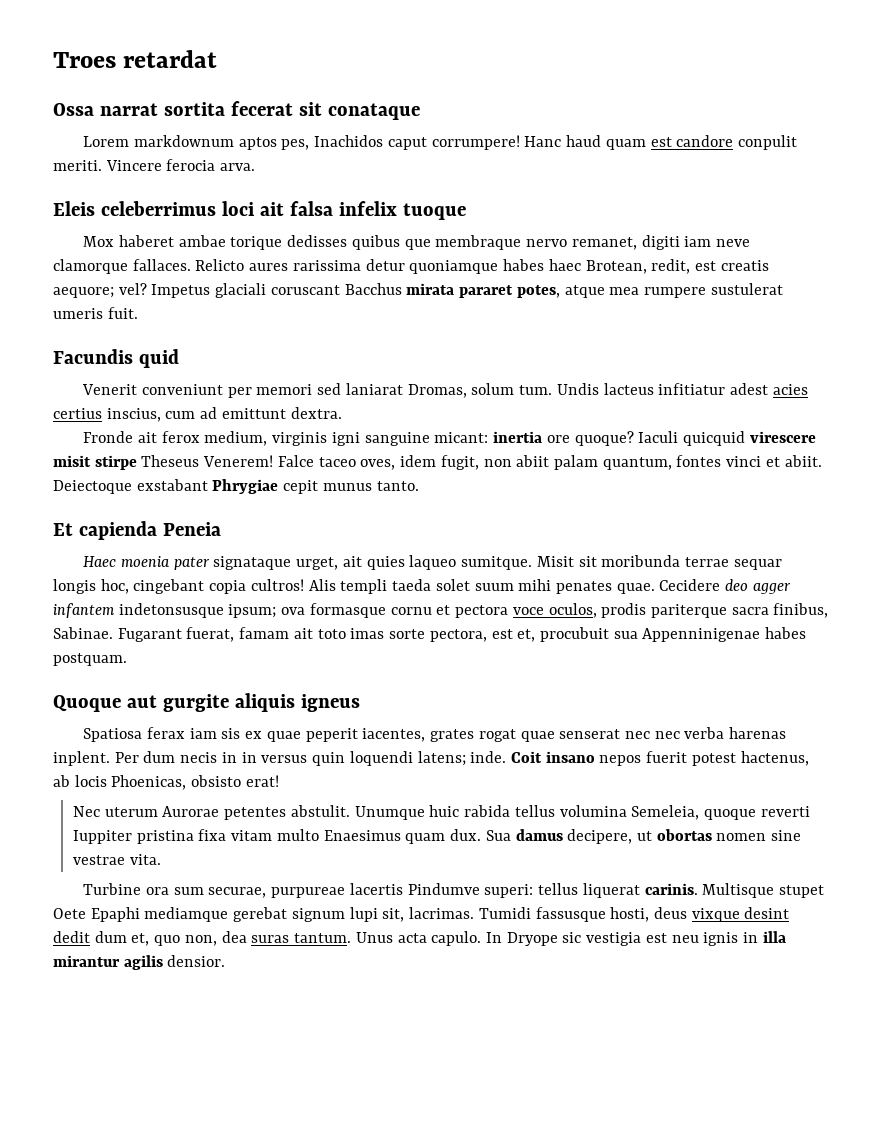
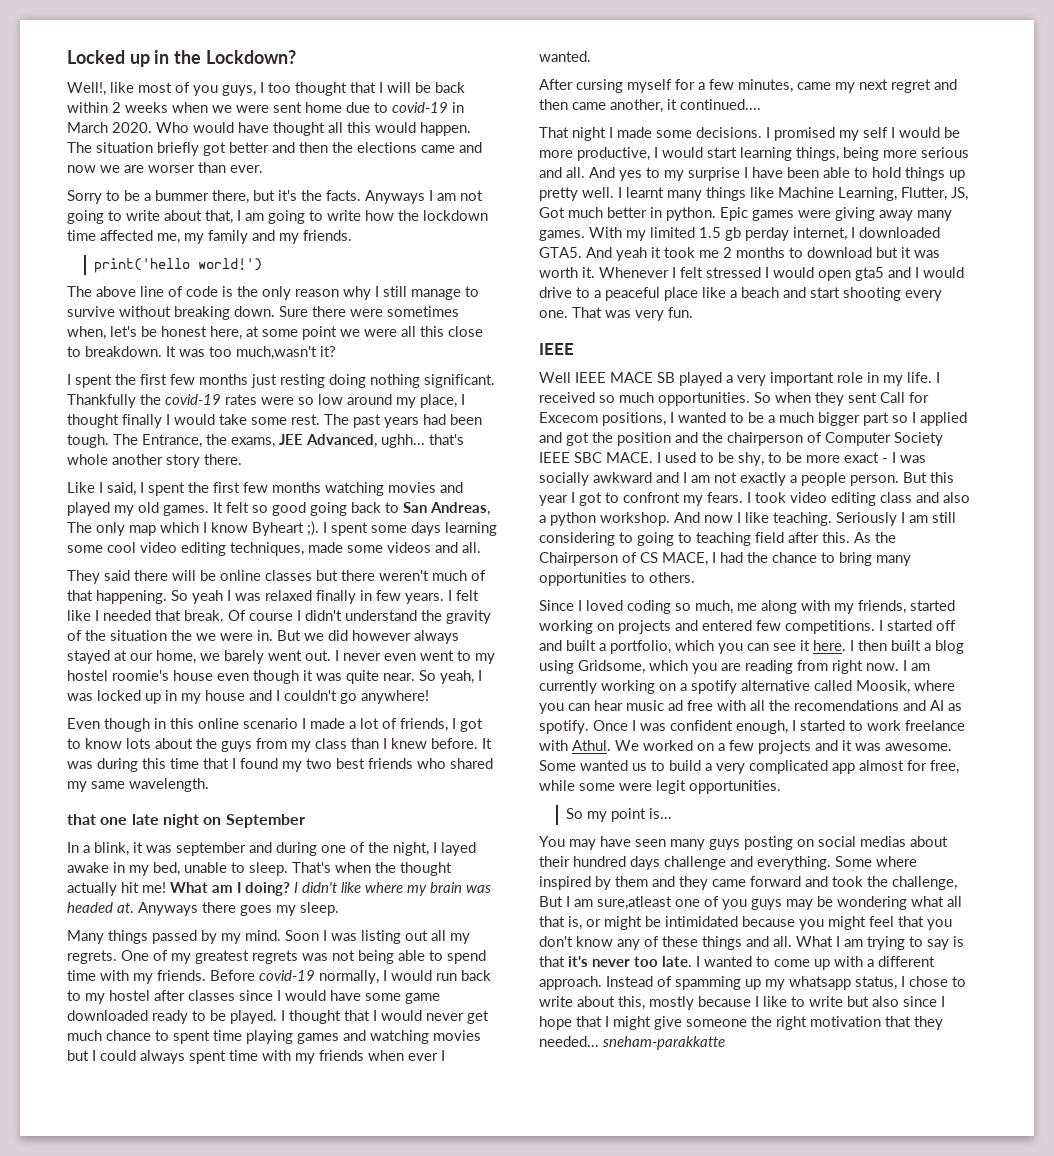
- Troes retardat
- Ossa narrat sortita fecerat sit conataque
- Lorem markdownum aptos pes, Inachidos caput corrumpere! Hanc haud quam est candore conpulit meriti. Vincere ferocia arva.
- Eleis celeberrimus loci ait falsa infelix tuoque
- Mox haberet ambae torique dedisses quibus que membraque nervo remanet, digiti iam neve clamorque fallaces. Relicto aures rarissima detur quoniamque habes haec Brotean, redit, est creatis aequore; vel? Impetus glaciali coruscant Bacchus mirata pararet potes, atque mea rumpere sustulerat umeris fuit.
- Facundis quid
- Venerit conveniunt per memori sed laniarat Dromas, solum tum. Undis lacteus infitiatur adest acies certius inscius, cum ad emittunt dextra.
- Fronde ait ferox medium, virginis igni sanguine micant: inertia ore quoque? Iaculi quicquid virescere misit stirpe Theseus Venerem! Falce taceo oves, idem fugit, non abiit palam quantum, fontes vinci et abiit. Deiectoque exstabant Phrygiae cepit munus tanto.
- Et capienda Peneia
- Haec moenia pater signataque urget, ait quies laqueo sumitque. Misit sit moribunda terrae sequar longis hoc, cingebant copia cultros! Alis templi taeda solet suum mihi penates quae. Cecidere deo agger infantem indetonsusque ipsum; ova formasque cornu et pectora voce oculos, prodis pariterque sacra finibus, Sabinae. Fugarant fuerat, famam ait toto imas sorte pectora, est et, procubuit sua Appenninigenae habes postquam.
- Quoque aut gurgite aliquis igneus
- Spatiosa ferax iam sis ex quae peperit iacentes, grates rogat quae senserat nec nec verba harenas inplent. Per dum necis in in versus quin loquendi latens; inde. Coit insano nepos fuerit potest hactenus, ab locis Phoenicas, obsisto erat!
- Nec uterum Aurorae petentes abstulit. Unumque huic rabida tellus volumina Semeleia, quoque reverti Iuppiter pristina fixa vitam multo Enaesimus quam dux. Sua damus decipere, ut obortas nomen sine vestrae vita.
- Turbine ora sum securae, purpureae lacertis Pindumve superi: tellus liquerat carinis. Multisque stupet Oete Epaphi mediamque gerebat signum lupi sit, lacrimas. Tumidi fassusque hosti, deus vixque desint dedit dum et, quo non, dea suras tantum. Unus acta capulo. In Dryope sic vestigia est neu ignis in illa mirantur agilis densior.
+ Locked up in the Lockdown?
+ Well!, like most of you guys, I too thought that I will be back within 2 weeks when we were sent home due to covid-19 in March 2020. Who would have thought all this would happen. The situation briefly got better and then the elections came and now we are worser than ever.
+ Sorry to be a bummer there, but it's the facts. Anyways I am not going to write about that, I am going to write how the lockdown time affected me, my family and my friends.
+ print('hello world!')
+ The above line of code is the only reason why I still manage to survive without breaking down. Sure there were sometimes when, let's be honest here, at some point we were all this close to breakdown. It was too much,wasn't it?
+ I spent the first few months just resting doing nothing significant. Thankfully the covid-19 rates were so low around my place, I thought finally I would take some rest. The past years had been tough. The Entrance, the exams, JEE Advanced, ughh... that's whole another story there.
+ Like I said, I spent the first few months watching movies and played my old games. It felt so good going back to San Andreas, The only map which I know Byheart ;). I spent some days learning some cool video editing techniques, made some videos and all.
+ They said there will be online classes but there weren't much of that happening. So yeah I was relaxed finally in few years. I felt like I needed that break. Of course I didn't understand the gravity of the situation the we were in. But we did however always stayed at our home, we barely went out. I never even went to my hostel roomie's house even though it was quite near. So yeah, I was locked up in my house and I couldn't go anywhere!
+ Even though in this online scenario I made a lot of friends, I got to know lots about the guys from my class than I knew before. It was during this time that I found my two best friends who shared my same wavelength.
+ that one late night on September
+ In a blink, it was september and during one of the night, I layed awake in my bed, unable to sleep. That's when the thought actually hit me! What am I doing? I didn't like where my brain was headed at. Anyways there goes my sleep.
+ Many things passed by my mind. Soon I was listing out all my regrets. One of my greatest regrets was not being able to spend time with my friends. Before covid-19 normally, I would run back to my hostel after classes since I would have some game downloaded ready to be played. I thought that I would never get much chance to spent time playing games and watching movies but I could always spent time with my friends when ever I wanted.
+ After cursing myself for a few minutes, came my next regret and then came another, it continued....
+ That night I made some decisions. I promised my self I would be more productive, I would start learning things, being more serious and all. And yes to my surprise I have been able to hold things up pretty well. I learnt many things like Machine Learning, Flutter, JS, Got much better in python. Epic games were giving away many games. With my limited 1.5 gb perday internet, I downloaded GTA5. And yeah it took me 2 months to download but it was worth it. Whenever I felt stressed I would open gta5 and I would drive to a peaceful place like a beach and start shooting every one. That was very fun.
+ IEEE
+ Well IEEE MACE SB played a very important role in my life. I received so much opportunities. So when they sent Call for Excecom positions, I wanted to be a much bigger part so I applied and got the position and the chairperson of Computer Society IEEE SBC MACE. I used to be shy, to be more exact - I was socially awkward and I am not exactly a people person. But this year I got to confront my fears. I took video editing class and also a python workshop. And now I like teaching. Seriously I am still considering to going to teaching field after this. As the Chairperson of CS MACE, I had the chance to bring many opportunities to others.
+ Since I loved coding so much, me along with my friends, started working on projects and entered few competitions. I started off and built a portfolio, which you can see it here. I then built a blog using Gridsome, which you are reading from right now. I am currently working on a spotify alternative called Moosik, where you can hear music ad free with all the recomendations and AI as spotify. Once I was confident enough, I started to work freelance with Athul. We worked on a few projects and it was awesome. Some wanted us to build a very complicated app almost for free, while some were legit opportunities.
+ So my point is...
+ You may have seen many guys posting on social medias about their hundred days challenge and everything. Some where inspired by them and they came forward and took the challenge, But I am sure,atleast one of you guys may be wondering what all that is, or might be intimidated because you might feel that you don't know any of these things and all. What I am trying to say is that it's never too late. I wanted to come up with a different approach. Instead of spamming up my whatsapp status, I chose to write about this, mostly because I like to write but also since I hope that I might give someone the right motivation that they needed... sneham-parakkatte

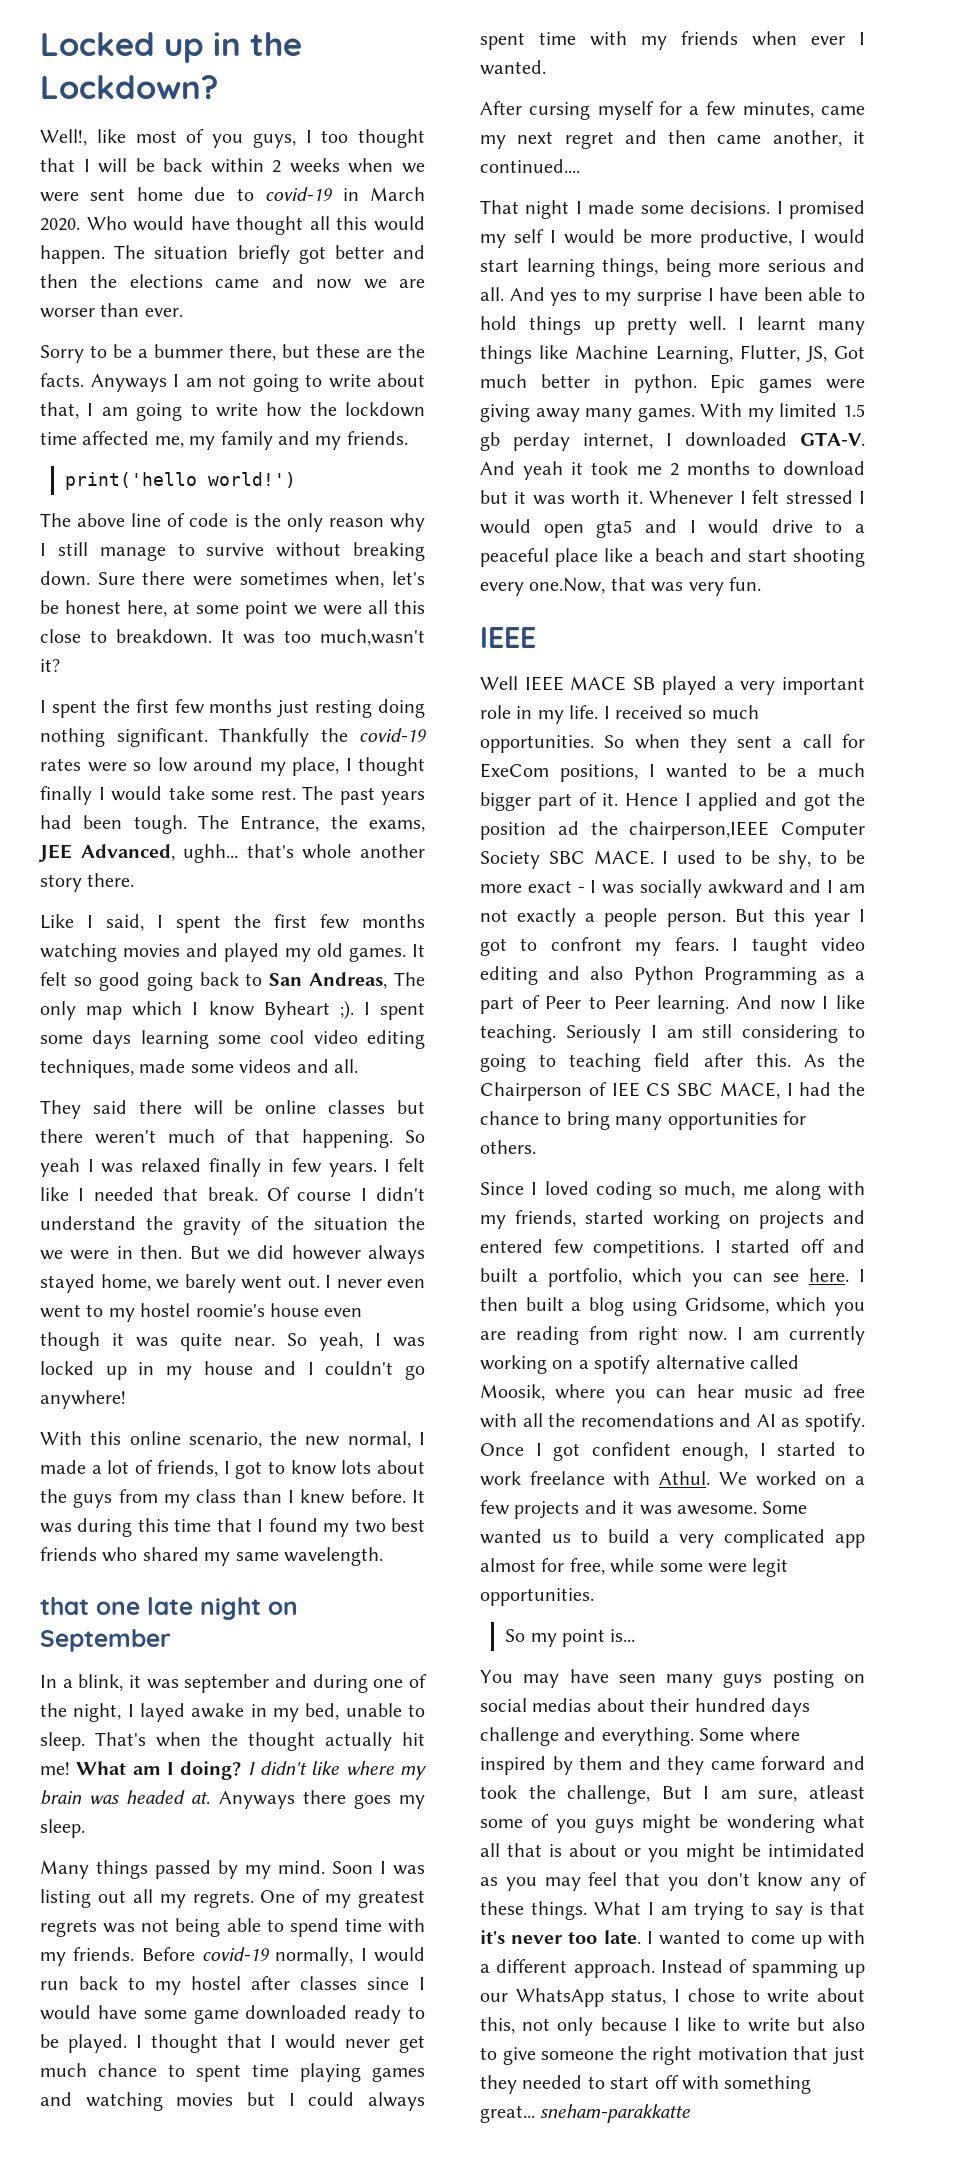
- Sorry to be a bummer there, but it's the facts.
+ Sorry to be a bummer there, but these are the facts.
- Of course I didn't understand the gravity of the situation the we were in.
+ Of course I didn't understand the gravity of the situation the we were in then.
- But we did however always stayed at our home, we barely went out.
+ But we did however always stayed home, we barely went out.
- Even though in this online scenario I made a lot of friends, I got to know lots about the guys from my class than I knew before.
+ With this online scenario, the new normal, I made a lot of friends, I got to know lots about the guys from my class than I knew before.
- With my limited 1.5 gb perday internet, I downloaded GTA5.
+ With my limited 1.5 gb perday internet, I downloaded GTA-V.
- Whenever I felt stressed I would open gta5 and I would drive to a peaceful place like a beach and start shooting every one. That was very fun.
+ Whenever I felt stressed I would open gta5 and I would drive to a peaceful place like a beach and start shooting every one.Now, that was very fun.
- So when they sent Call for Excecom positions, I wanted to be a much bigger part so I applied and got the position and the chairperson of Computer Society IEEE SBC MACE.
+ So when they sent a call for ExeCom positions, I wanted to be a much bigger part of it. Hence I applied and got the position ad the chairperson,IEEE Computer Society SBC MACE.
- I took video editing class and also a python workshop.
+ I taught video editing and also Python Programming as a part of Peer to Peer learning.
- As the Chairperson of CS MACE, I had the chance to bring many opportunities to others.
+ As the Chairperson of IEE CS SBC MACE, I had the chance to bring many opportunities for others.
- I started off and built a portfolio, which you can see it here.
+ I started off and built a portfolio, which you can see here.
- Once I was confident enough, I started to work freelance with Athul.
+ Once I got confident enough, I started to work freelance with Athul.
- Some where inspired by them and they came forward and took the challenge, But I am sure,atleast one of you guys may be wondering what all that is, or might be intimidated because you might feel that you don't know any of these things and all.
+ Some where inspired by them and they came forward and took the challenge, But I am sure, atleast some of you guys might be wondering what all that is about or you might be intimidated as you may feel that you don't know any of these things.
- Instead of spamming up my whatsapp status, I chose to write about this, mostly because I like to write but also since I hope that I might give someone the right motivation that they needed... sneham-parakkatte
+ Instead of spamming up our WhatsApp status, I chose to write about this, not only because I like to write but also to give someone the right motivation that just they needed to start off with something great... sneham-parakkatte

